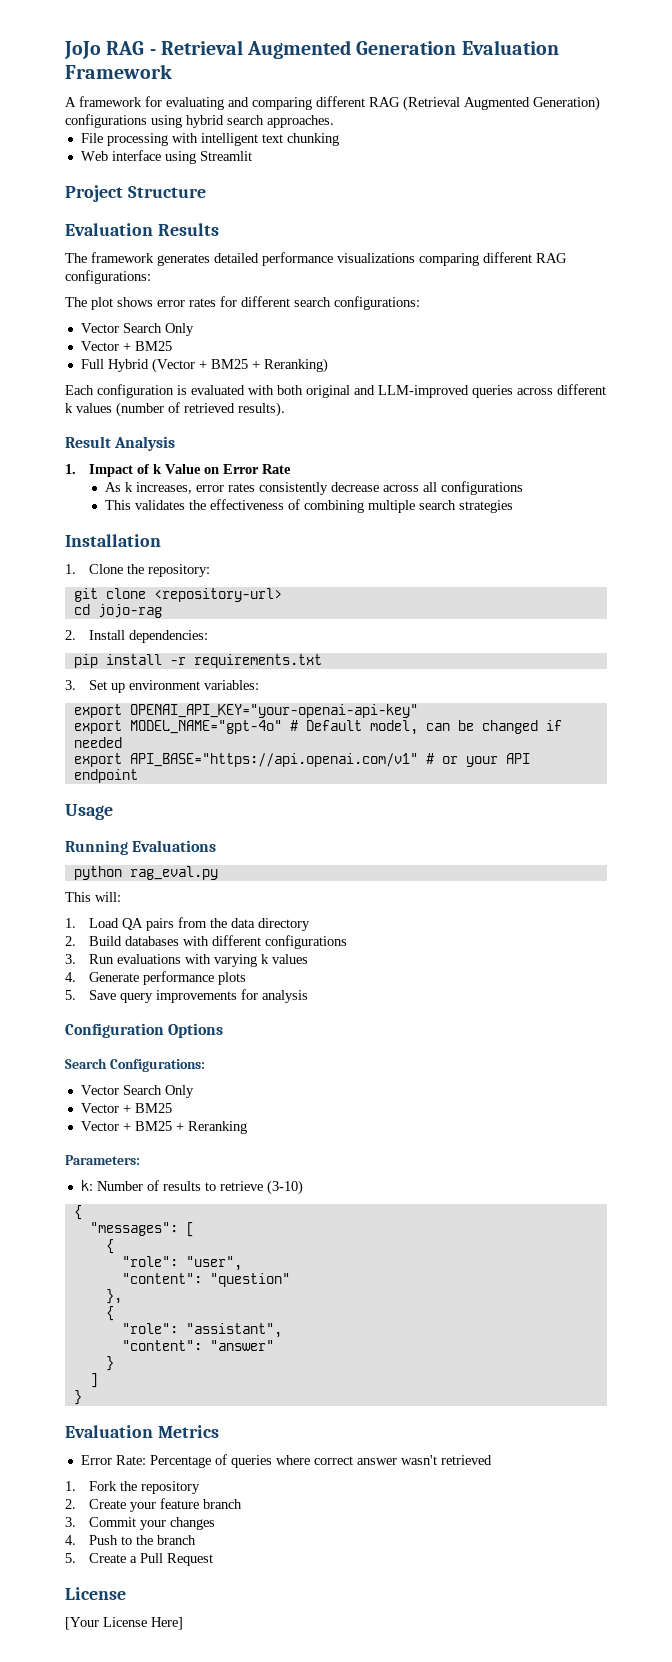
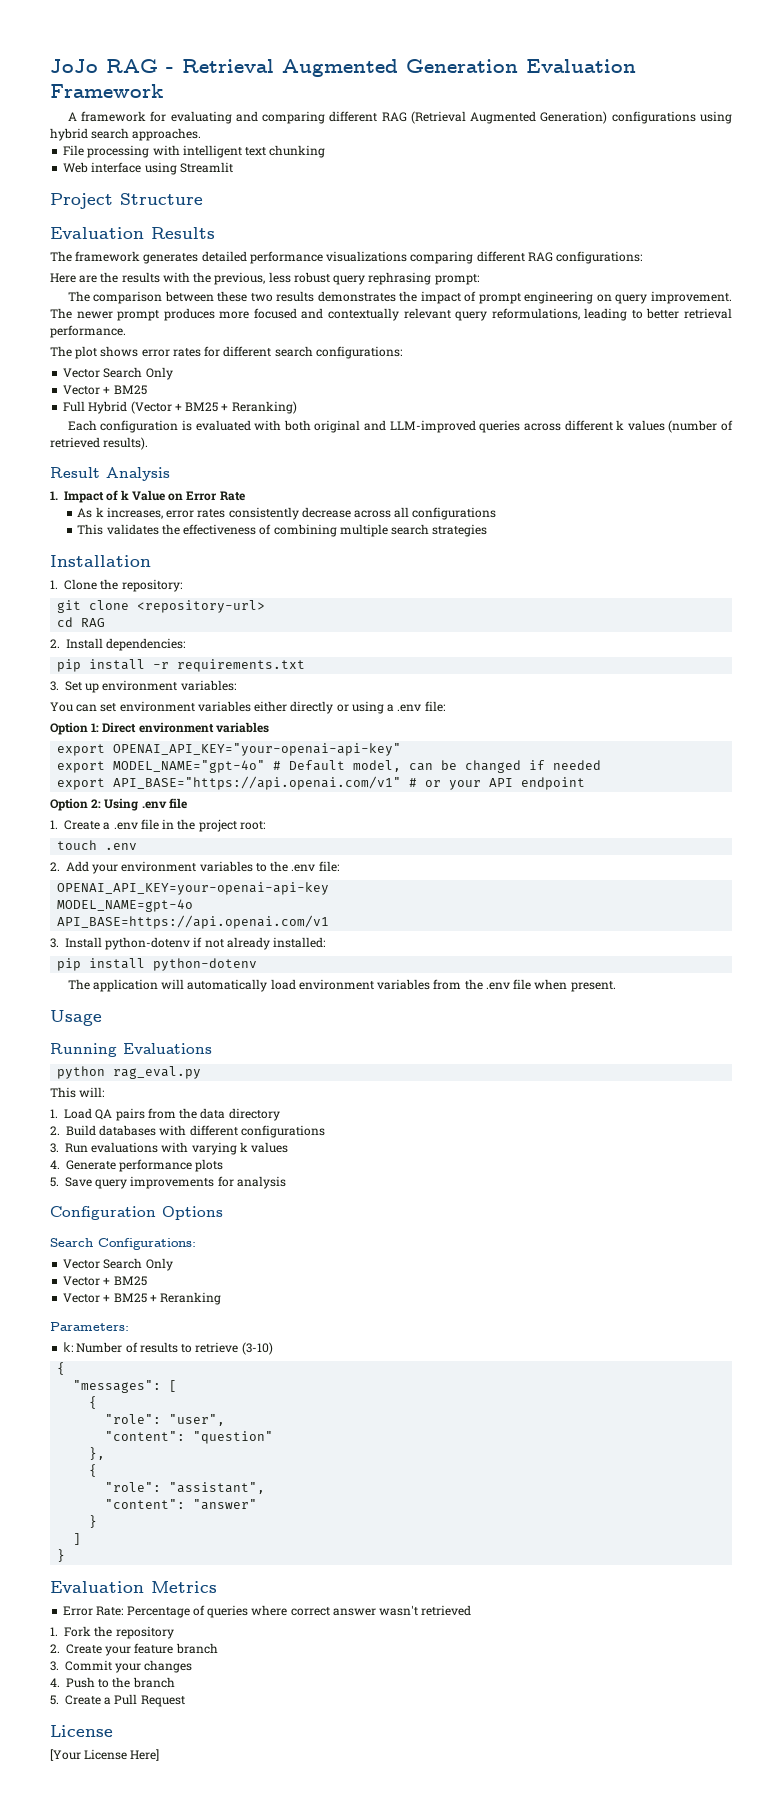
+ Here are the results with the previous, less robust query rephrasing prompt:
+ The comparison between these two results demonstrates the impact of prompt engineering on query improvement. The newer prompt produces more focused and contextually relevant query reformulations, leading to better retrieval performance.
- cd jojo-rag
+ cd RAG
+ You can set environment variables either directly or using a .env file:
+ Option 1: Direct environment variables
+ Option 2: Using .env file
+ 1. Create a .env file in the project root:
+ touch .env
+ 2. Add your environment variables to the .env file:
+ OPENAI_API_KEY=your-openai-api-key
+ MODEL_NAME=gpt-4o
+ API_BASE=https://api.openai.com/v1
+ 3. Install python-dotenv if not already installed:
+ pip install python-dotenv
+ The application will automatically load environment variables from the .env file when present.

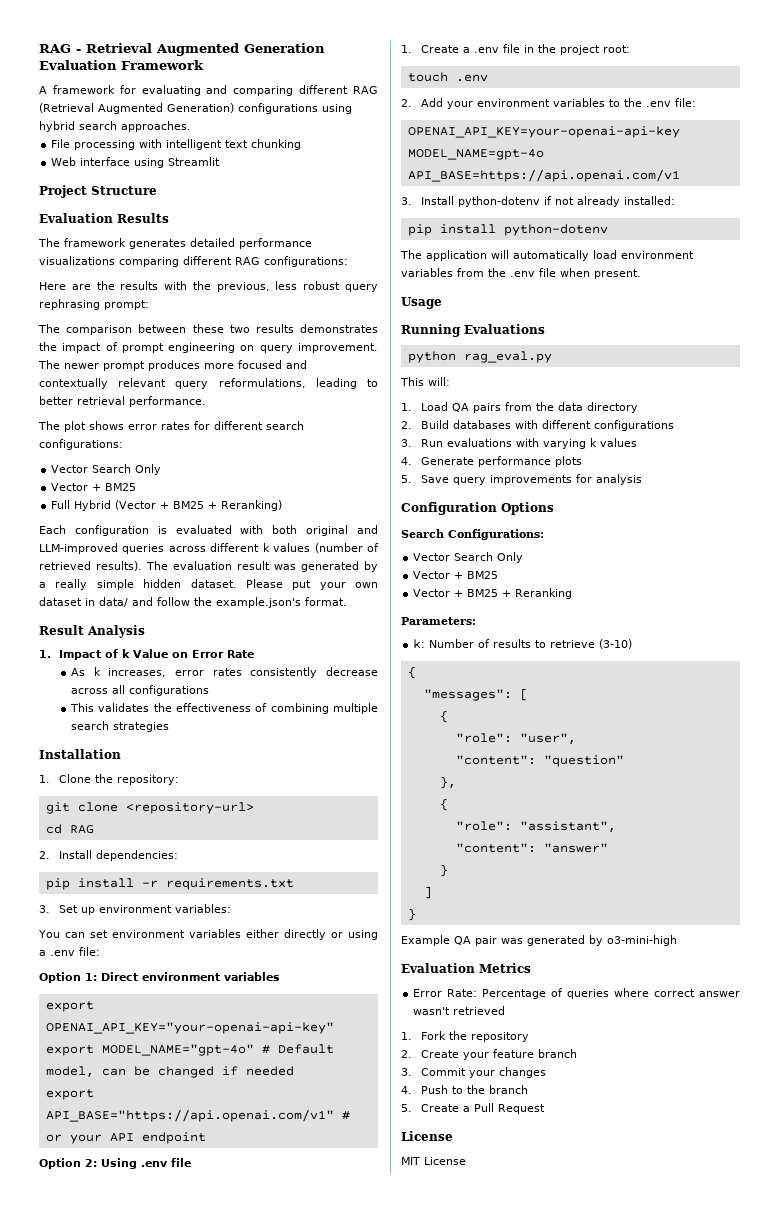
- JoJo RAG - Retrieval Augmented Generation Evaluation Framework
+ RAG - Retrieval Augmented Generation Evaluation Framework
+ The evaluation result was generated by a really simple hidden dataset. Please put your own dataset in data/ and follow the example.json's format.
+ Example QA pair was generated by o3-mini-high
- [Your License Here]
+ MIT License

